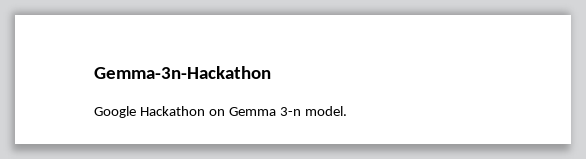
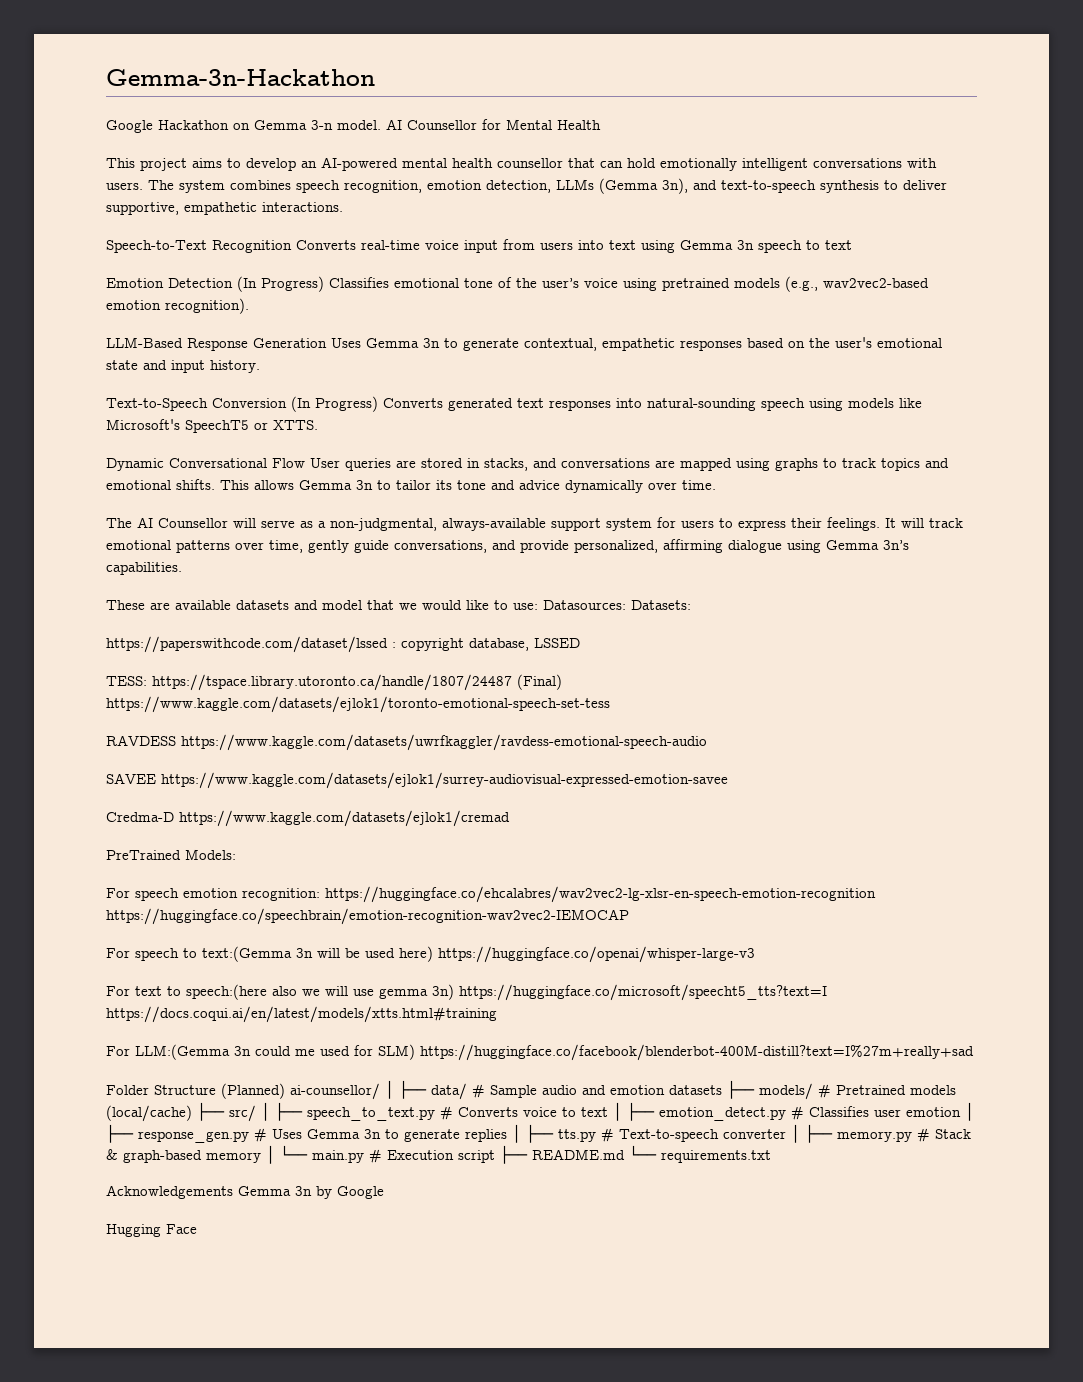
+ AI Counsellor for Mental Health
+ This project aims to develop an AI-powered mental health counsellor that can hold emotionally intelligent conversations with users. The system combines speech recognition, emotion detection, LLMs (Gemma 3n), and text-to-speech synthesis to deliver supportive, empathetic interactions.
+ Speech-to-Text Recognition Converts real-time voice input from users into text using Gemma 3n speech to text
+ Emotion Detection (In Progress) Classifies emotional tone of the user’s voice using pretrained models (e.g., wav2vec2-based emotion recognition).
+ LLM-Based Response Generation Uses Gemma 3n to generate contextual, empathetic responses based on the user's emotional state and input history.
+ Text-to-Speech Conversion (In Progress) Converts generated text responses into natural-sounding speech using models like Microsoft's SpeechT5 or XTTS.
+ Dynamic Conversational Flow User queries are stored in stacks, and conversations are mapped using graphs to track topics and emotional shifts. This allows Gemma 3n to tailor its tone and advice dynamically over time.
+ The AI Counsellor will serve as a non-judgmental, always-available support system for users to express their feelings. It will track emotional patterns over time, gently guide conversations, and provide personalized, affirming dialogue using Gemma 3n’s capabilities.
+ These are available datasets and model that we would like to use: Datasources: Datasets:
+ https://paperswithcode.com/dataset/lssed : copyright database, LSSED
+ TESS: https://tspace.library.utoronto.ca/handle/1807/24487 (Final) https://www.kaggle.com/datasets/ejlok1/toronto-emotional-speech-set-tess
+ RAVDESS https://www.kaggle.com/datasets/uwrfkaggler/ravdess-emotional-speech-audio
+ SAVEE https://www.kaggle.com/datasets/ejlok1/surrey-audiovisual-expressed-emotion-savee
+ Credma-D https://www.kaggle.com/datasets/ejlok1/cremad
+ PreTrained Models:
+ For speech emotion recognition: https://huggingface.co/ehcalabres/wav2vec2-lg-xlsr-en-speech-emotion-recognition https://huggingface.co/speechbrain/emotion-recognition-wav2vec2-IEMOCAP
+ For speech to text:(Gemma 3n will be used here) https://huggingface.co/openai/whisper-large-v3
+ For text to speech:(here also we will use gemma 3n) https://huggingface.co/microsoft/speecht5_tts?text=I https://docs.coqui.ai/en/latest/models/xtts.html#training
+ For LLM:(Gemma 3n could me used for SLM) https://huggingface.co/facebook/blenderbot-400M-distill?text=I%27m+really+sad
+ Folder Structure (Planned) ai-counsellor/ │ ├── data/ # Sample audio and emotion datasets ├── models/ # Pretrained models (local/cache) ├── src/ │ ├── speech_to_text.py # Converts voice to text │ ├── emotion_detect.py # Classifies user emotion │ ├── response_gen.py # Uses Gemma 3n to generate replies │ ├── tts.py # Text-to-speech converter │ ├── memory.py # Stack & graph-based memory │ └── main.py # Execution script ├── README.md └── requirements.txt
+ Acknowledgements Gemma 3n by Google
+ Hugging Face

